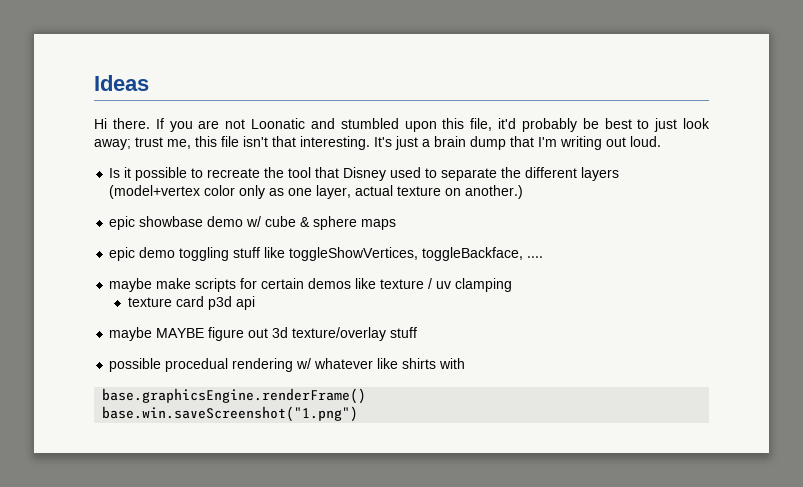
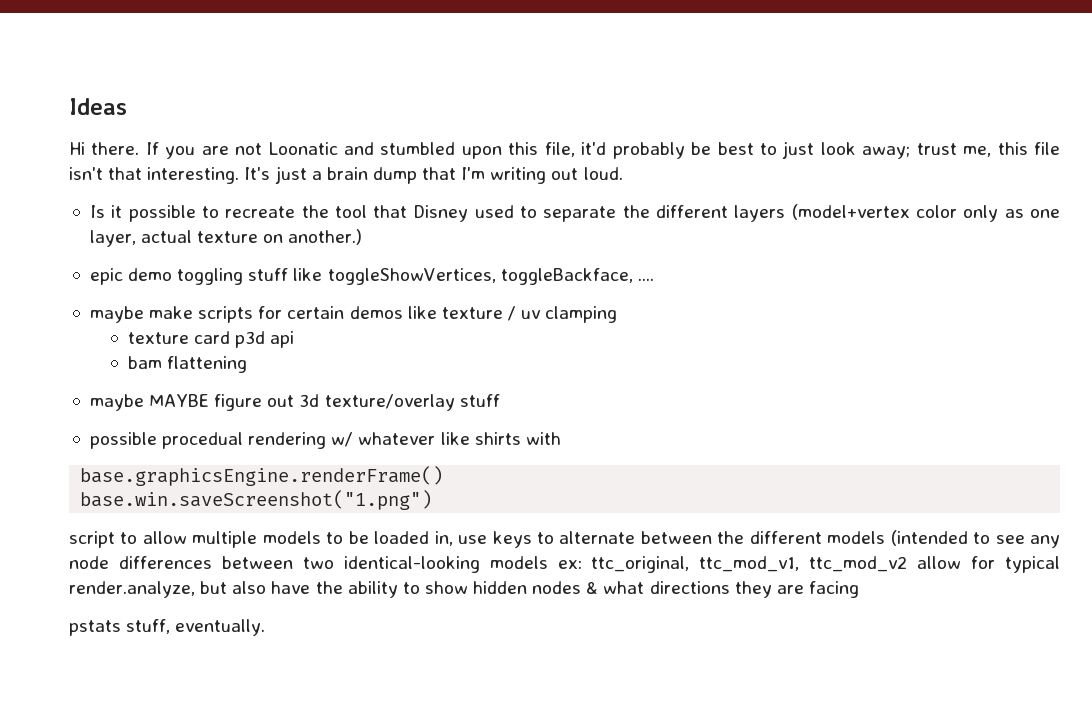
- epic showbase demo w/ cube & sphere maps
+ bam flattening
+ script to allow multiple models to be loaded in, use keys to alternate between the different models (intended to see any node differences between two identical-looking models ex: ttc_original, ttc_mod_v1, ttc_mod_v2 allow for typical render.analyze, but also have the ability to show hidden nodes & what directions they are facing
+ pstats stuff, eventually.

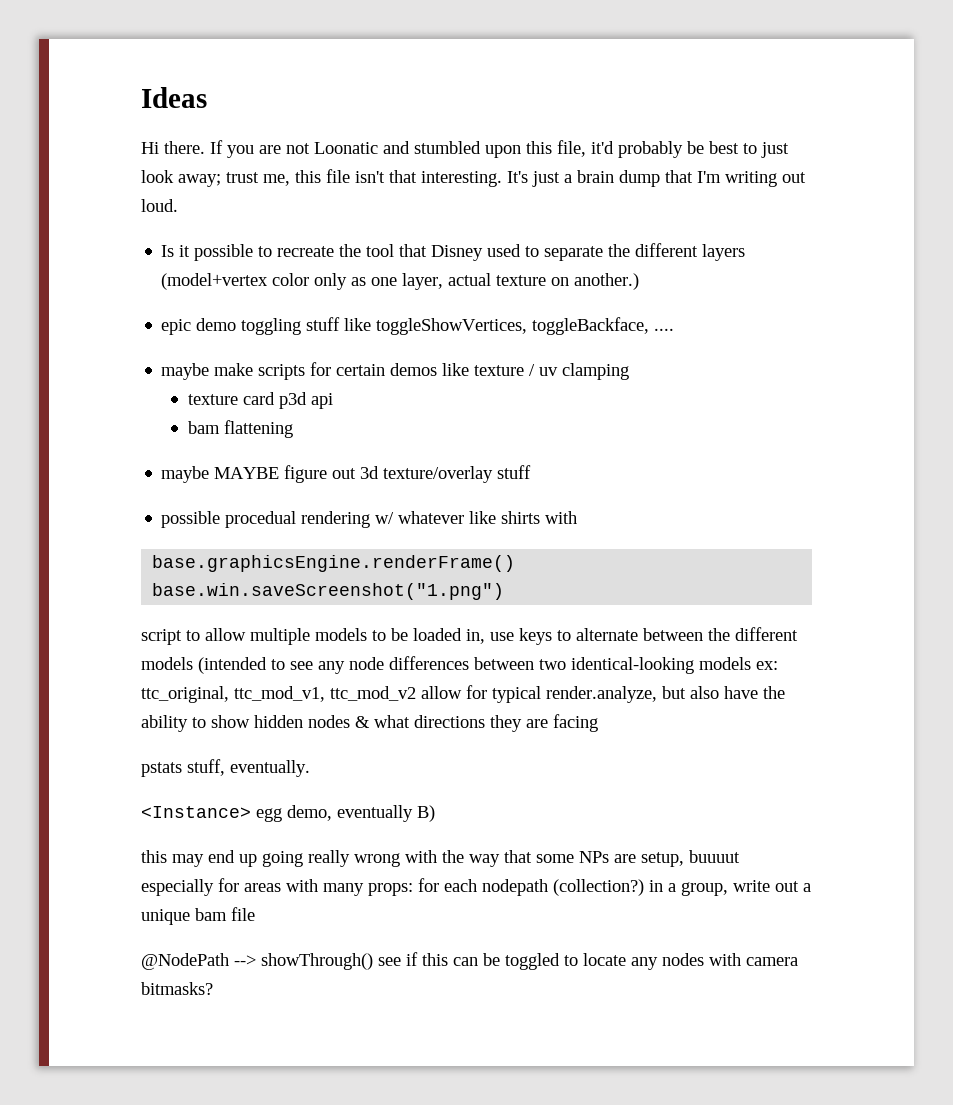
+ <Instance> egg demo, eventually B)
+ this may end up going really wrong with the way that some NPs are setup, buuuut especially for areas with many props: for each nodepath (collection?) in a group, write out a unique bam file
+ @NodePath --> showThrough() see if this can be toggled to locate any nodes with camera bitmasks?

